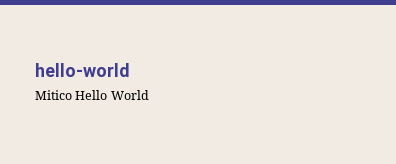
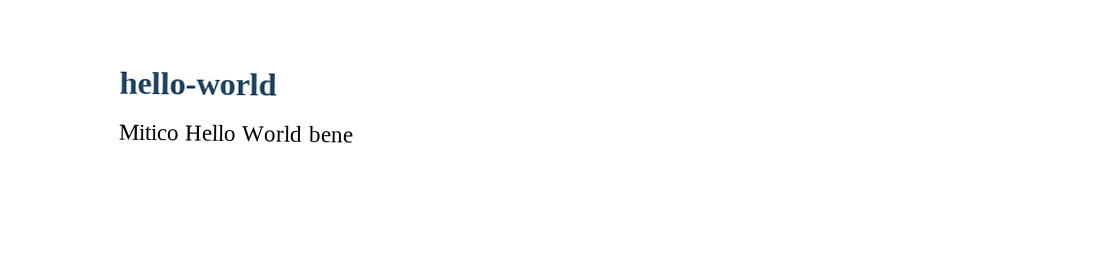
- Mitico Hello World
+ Mitico Hello World bene

